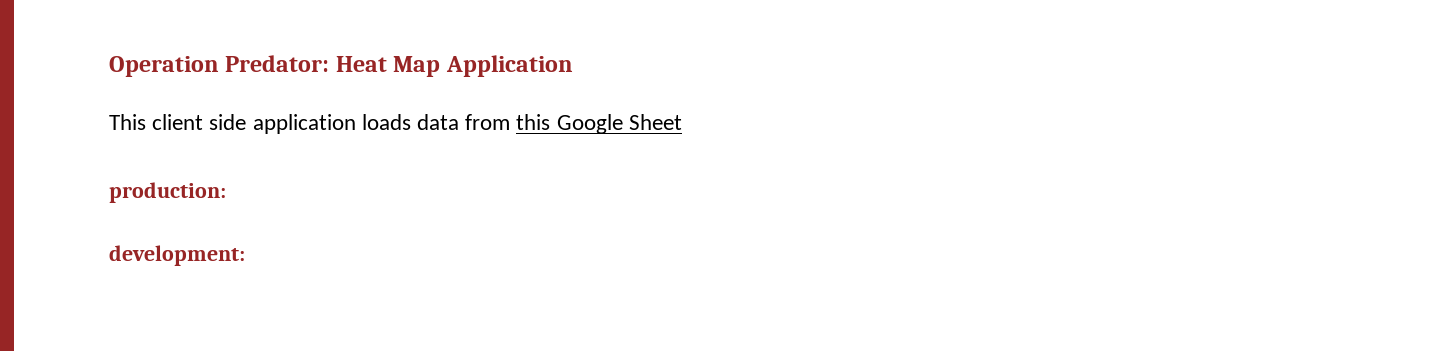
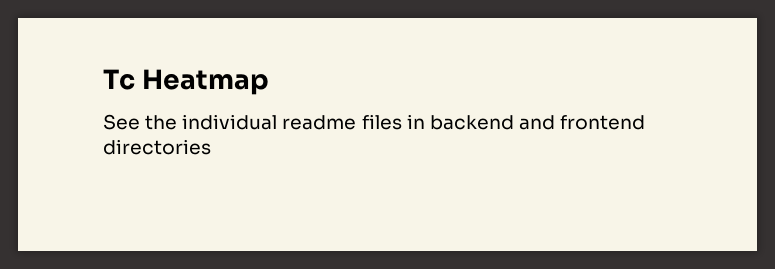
- Operation Predator: Heat Map Application
- This client side application loads data from this Google Sheet
- production:
- development:
+ Tc Heatmap
+ See the individual readme files in backend and frontend directories

